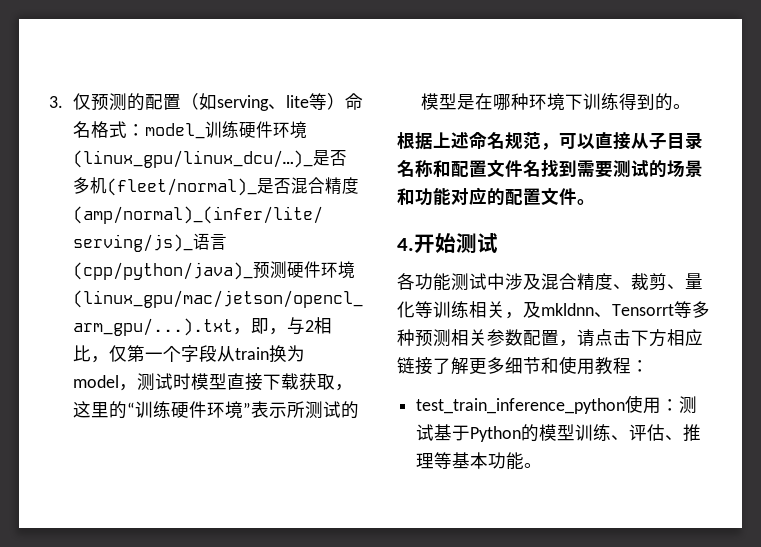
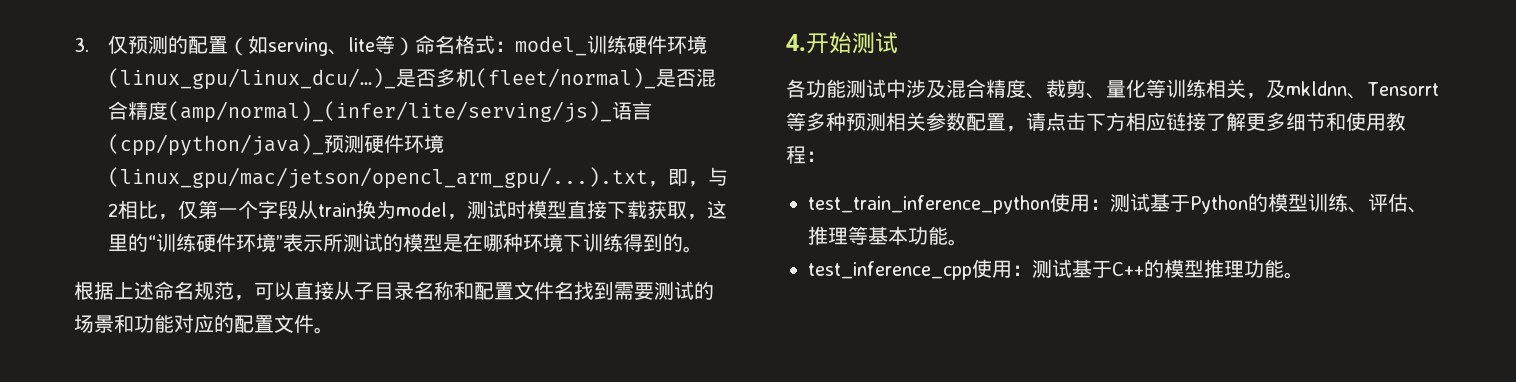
+ test_inference_cpp使用：测试基于C++的模型推理功能。

